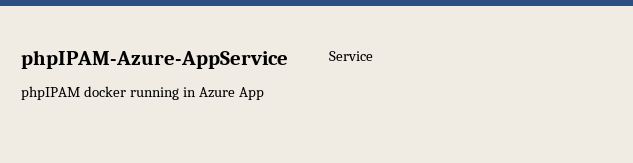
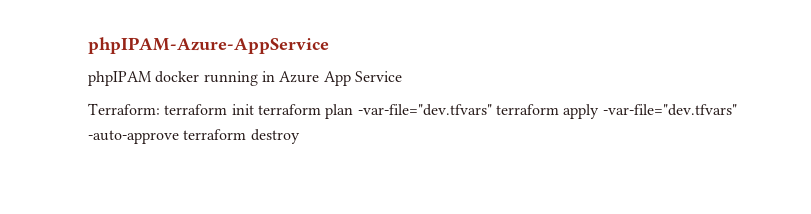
+ Terraform: terraform init terraform plan -var-file="dev.tfvars" terraform apply -var-file="dev.tfvars" -auto-approve terraform destroy

